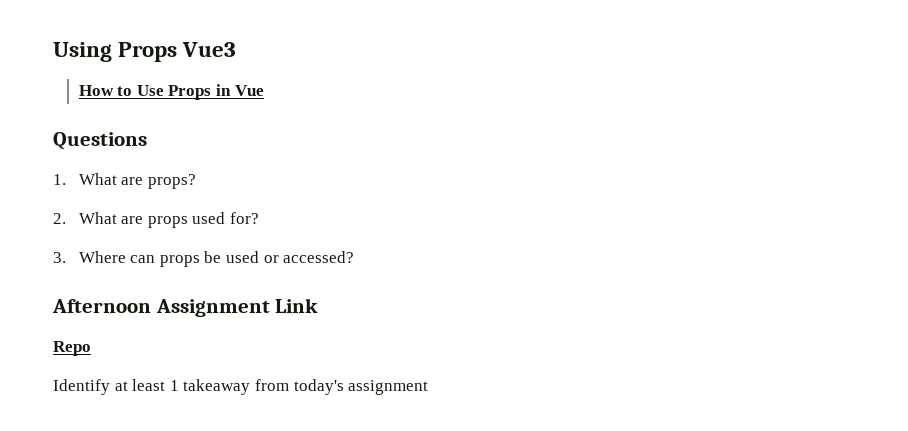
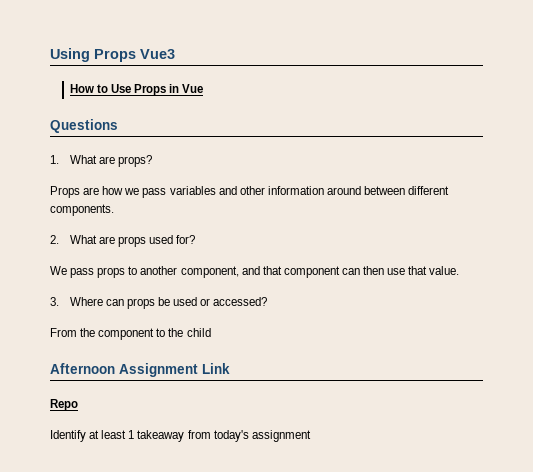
+ Props are how we pass variables and other information around between different components.
+ We pass props to another component, and that component can then use that value.
+ From the component to the child

